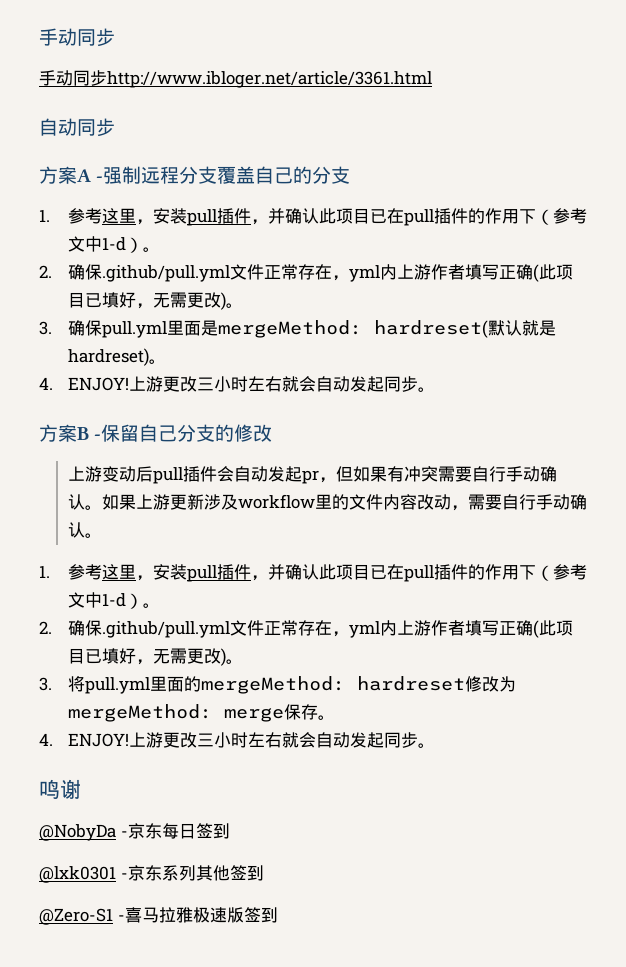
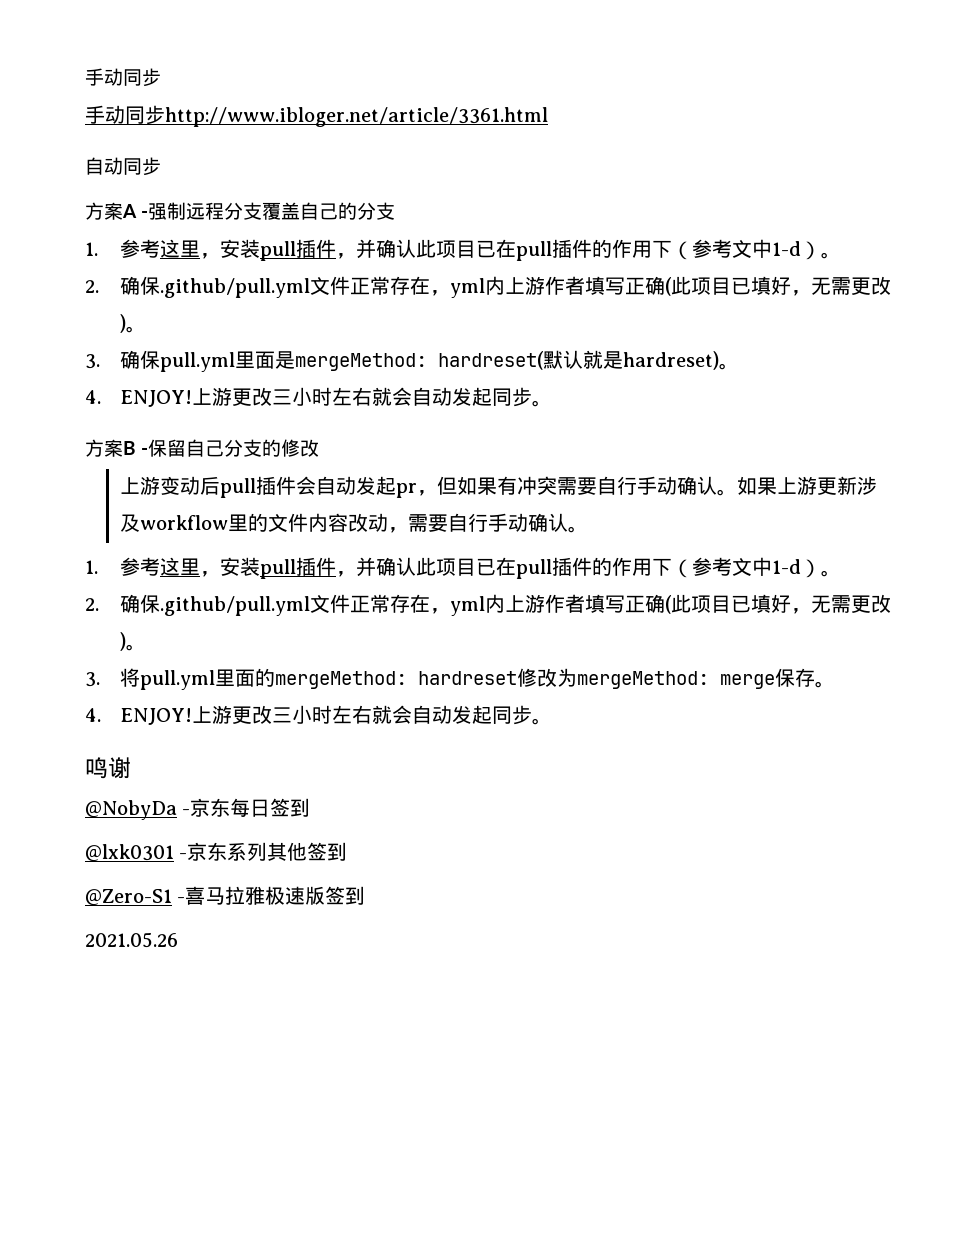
+ 2021.05.26

